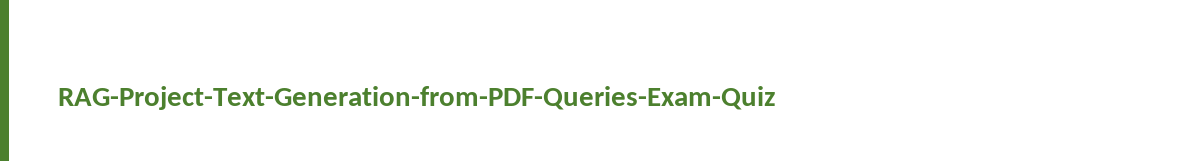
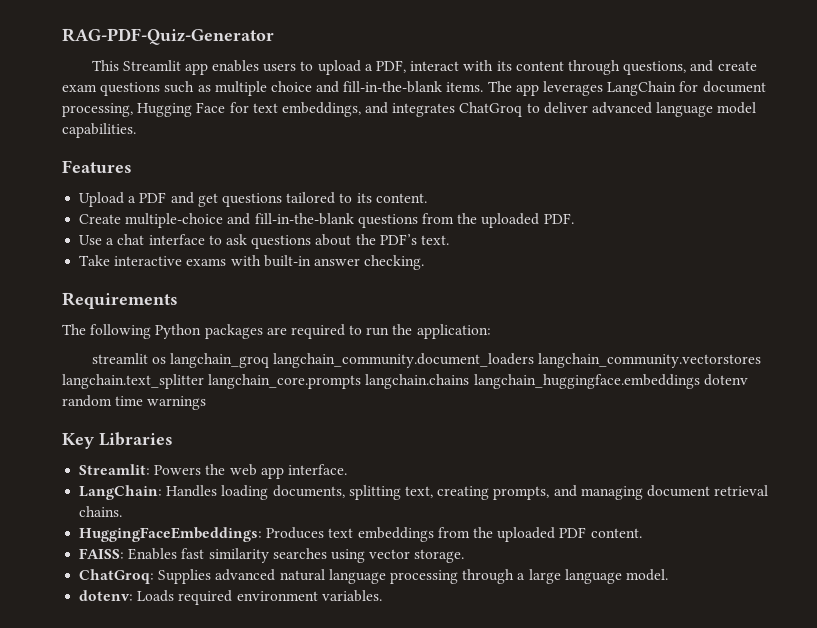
- RAG-Project-Text-Generation-from-PDF-Queries-Exam-Quiz
+ RAG-PDF-Quiz-Generator
+ This Streamlit app enables users to upload a PDF, interact with its content through questions, and create exam questions such as multiple choice and fill-in-the-blank items. The app leverages LangChain for document processing, Hugging Face for text embeddings, and integrates ChatGroq to deliver advanced language model capabilities.
+ Features
+ Upload a PDF and get questions tailored to its content.
+ Create multiple-choice and fill-in-the-blank questions from the uploaded PDF.
+ Use a chat interface to ask questions about the PDF’s text.
+ Take interactive exams with built-in answer checking.
+ Requirements
+ The following Python packages are required to run the application:
+ streamlit os langchain_groq langchain_community.document_loaders langchain_community.vectorstores langchain.text_splitter langchain_core.prompts langchain.chains langchain_huggingface.embeddings dotenv random time warnings
+ Key Libraries
+ Streamlit: Powers the web app interface.
+ LangChain: Handles loading documents, splitting text, creating prompts, and managing document retrieval chains.
+ HuggingFaceEmbeddings: Produces text embeddings from the uploaded PDF content.
+ FAISS: Enables fast similarity searches using vector storage.
+ ChatGroq: Supplies advanced natural language processing through a large language model.
+ dotenv: Loads required environment variables.

